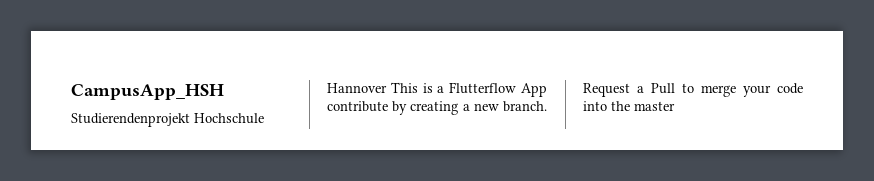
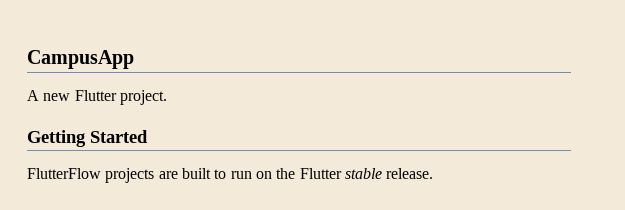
- CampusApp_HSH
- Studierendenprojekt Hochschule Hannover This is a Flutterflow App contribute by creating a new branch. Request a Pull to merge your code into the master
+ CampusApp
+ A new Flutter project.
+ Getting Started
+ FlutterFlow projects are built to run on the Flutter stable release.

